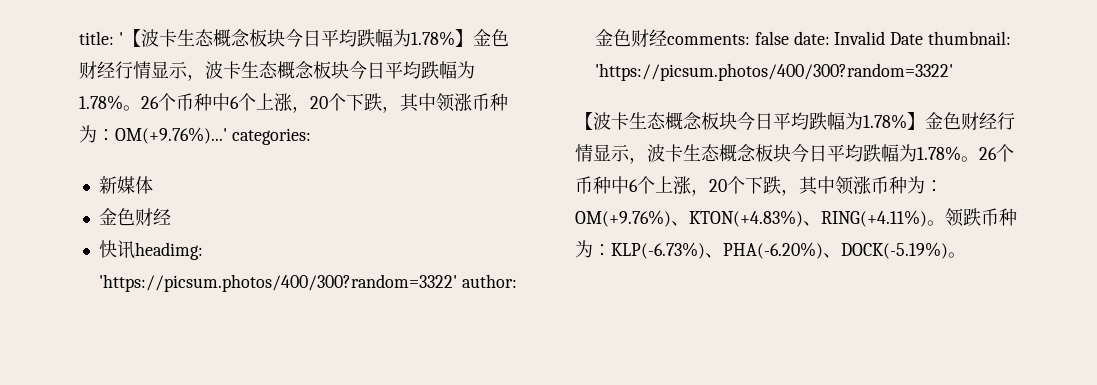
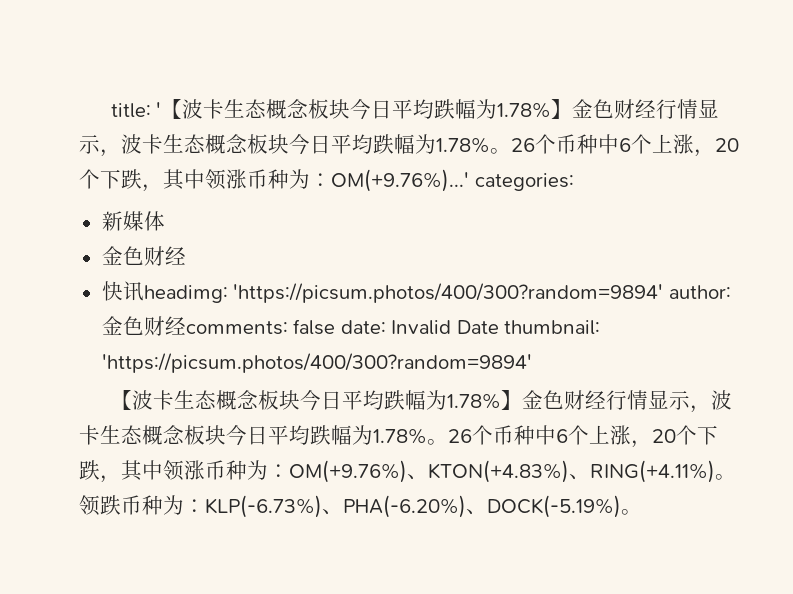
- 快讯headimg: 'https://picsum.photos/400/300?random=3322' author:金色财经comments: false date: Invalid Date thumbnail: 'https://picsum.photos/400/300?random=3322'
+ 快讯headimg: 'https://picsum.photos/400/300?random=9894' author:金色财经comments: false date: Invalid Date thumbnail: 'https://picsum.photos/400/300?random=9894'

